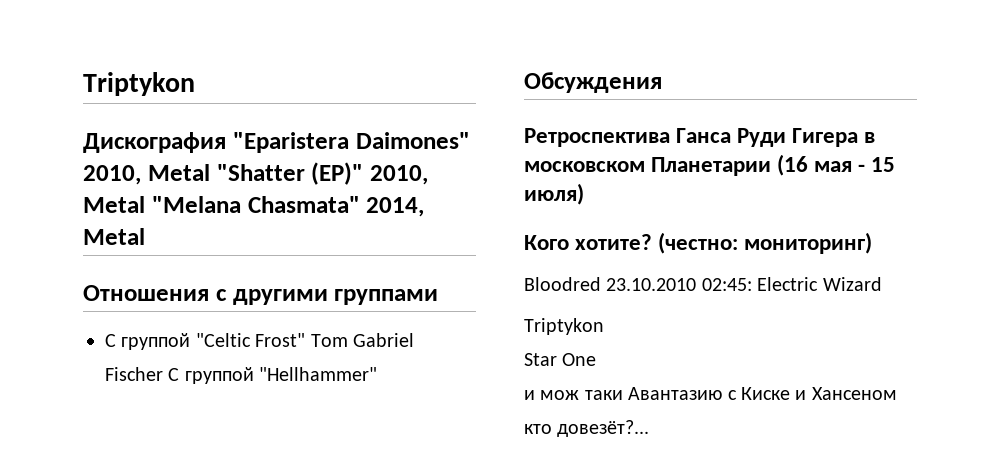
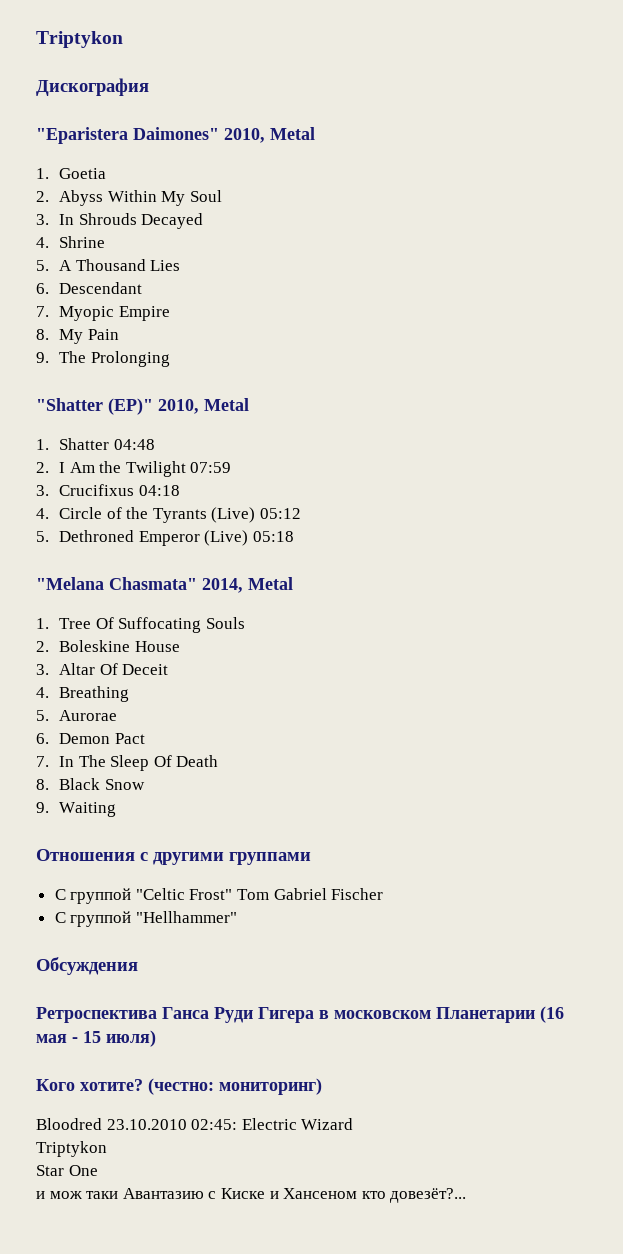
- Дискография "Eparistera Daimones" 2010, Metal "Shatter (EP)" 2010, Metal "Melana Chasmata" 2014, Metal
+ Дискография
+ "Eparistera Daimones" 2010, Metal
+ 1. Goetia
+ 2. Abyss Within My Soul
+ 3. In Shrouds Decayed
+ 4. Shrine
+ 5. A Thousand Lies
+ 6. Descendant
+ 7. Myopic Empire
+ 8. My Pain
+ 9. The Prolonging
+ "Shatter (EP)" 2010, Metal
+ 1. Shatter 04:48
+ 2. I Am the Twilight 07:59
+ 3. Crucifixus 04:18
+ 4. Circle of the Tyrants (Live) 05:12
+ 5. Dethroned Emperor (Live) 05:18
+ "Melana Chasmata" 2014, Metal
+ 1. Tree Of Suffocating Souls
+ 2. Boleskine House
+ 3. Altar Of Deceit
+ 4. Breathing
+ 5. Aurorae
+ 6. Demon Pact
+ 7. In The Sleep Of Death
+ 8. Black Snow
+ 9. Waiting
- C группой "Celtic Frost" Tom Gabriel Fischer C группой "Hellhammer"
+ C группой "Celtic Frost" Tom Gabriel Fischer
+ C группой "Hellhammer"

